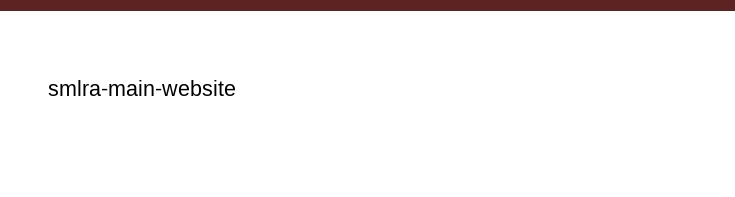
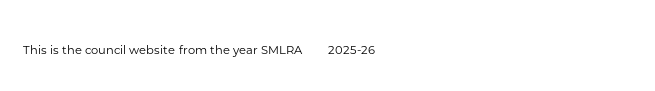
- smlra-main-website
+ This is the council website from the year SMLRA 2025-26

